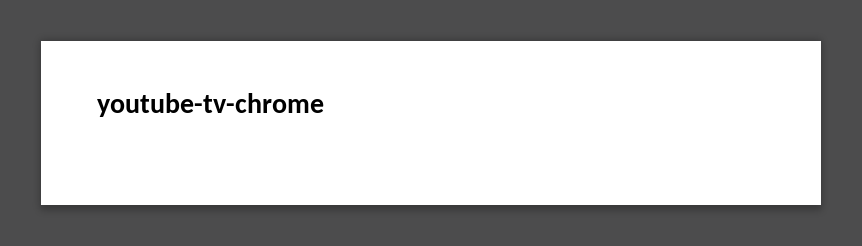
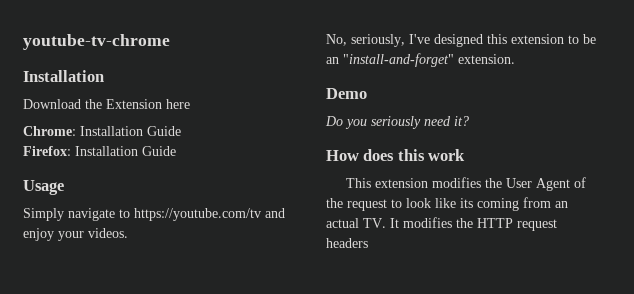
  youtube-tv-chrome
+ Installation
+ Download the Extension here
+ Chrome: Installation Guide
+ Firefox: Installation Guide
+ Usage
+ Simply navigate to https://youtube.com/tv and enjoy your videos.
+ No, seriously, I've designed this extension to be an "install-and-forget" extension.
+ Demo
+ Do you seriously need it?
+ How does this work
+ This extension modifies the User Agent of the request to look like its coming from an actual TV. It modifies the HTTP request headers

